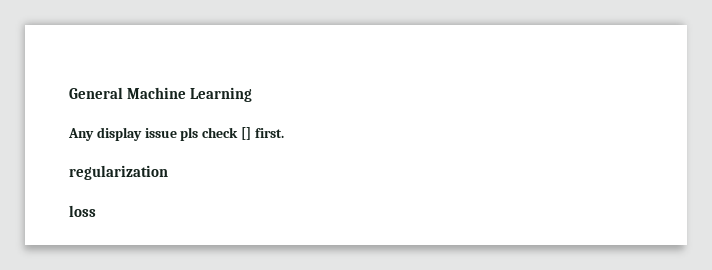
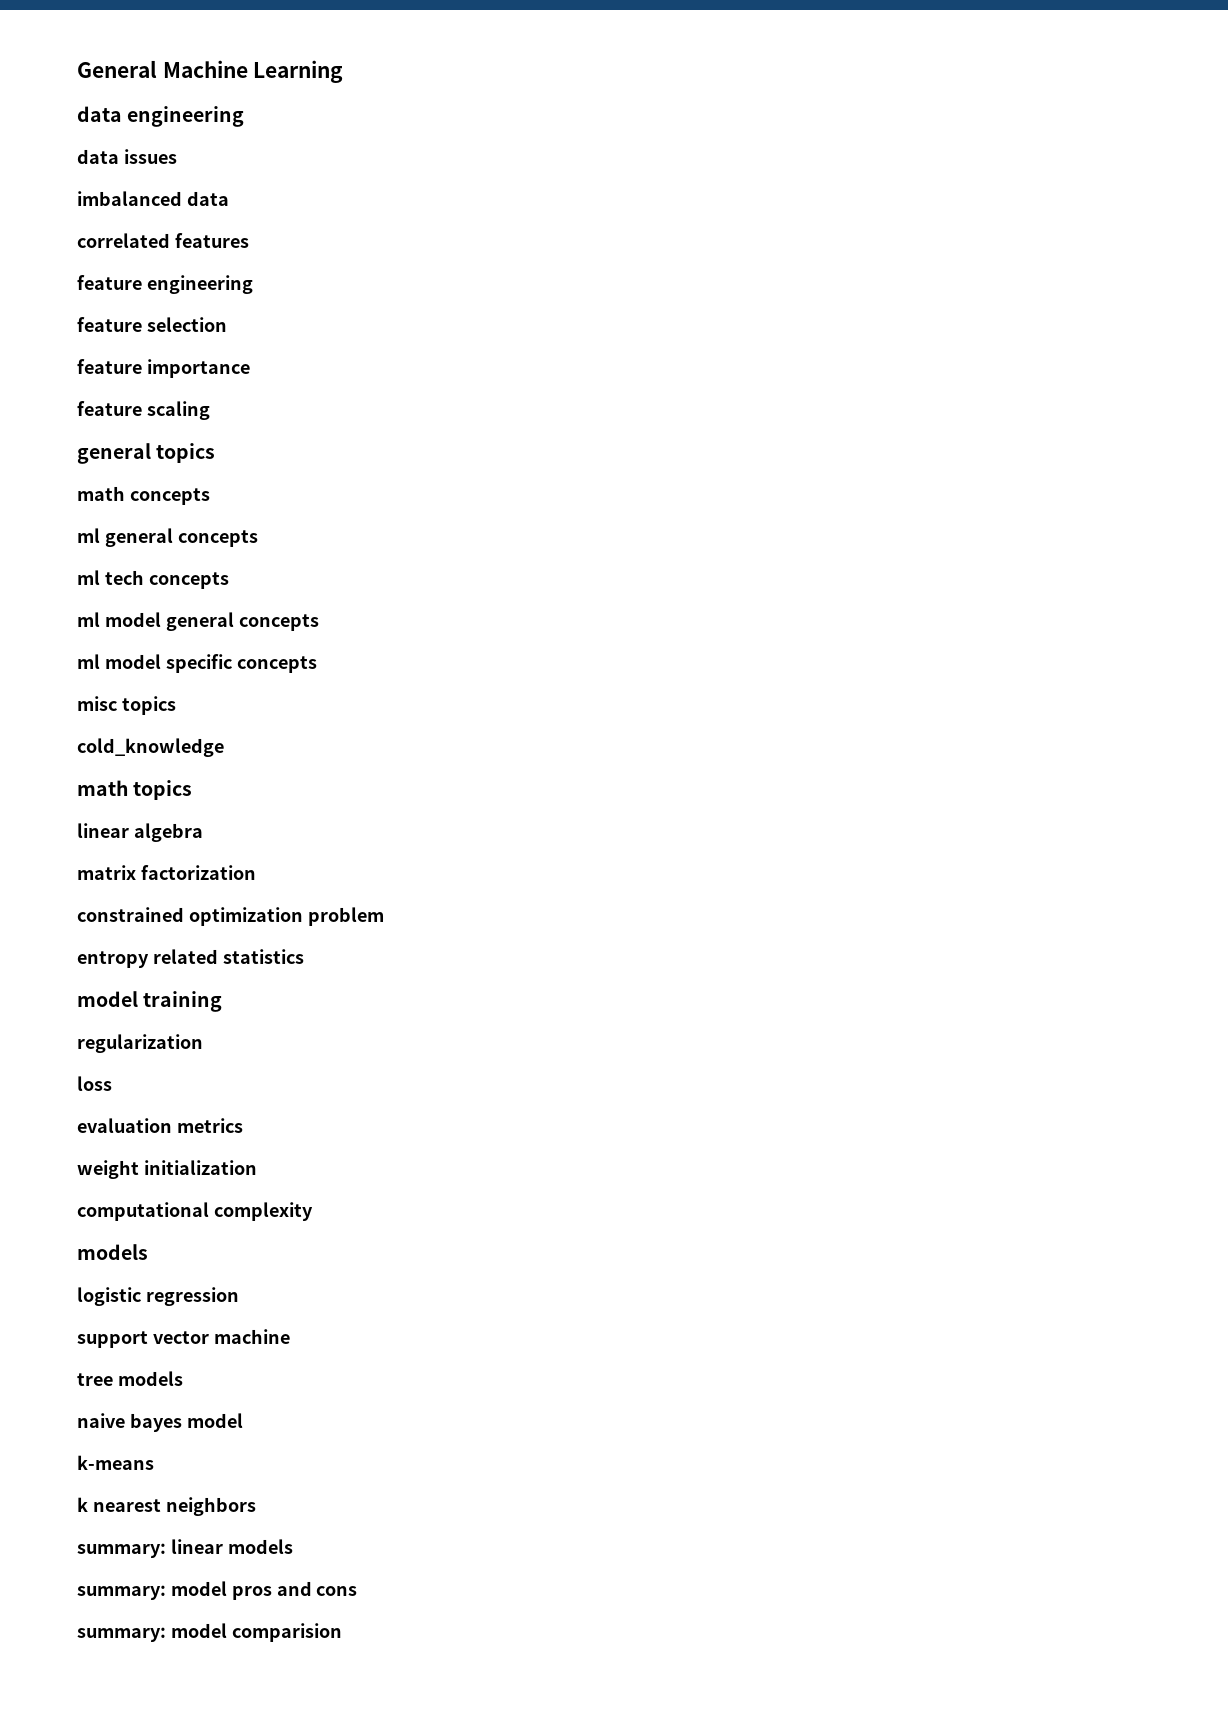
- Any display issue pls check [] first.
+ data engineering
+ data issues
+ imbalanced data
+ correlated features
+ feature engineering
+ feature selection
+ feature importance
+ feature scaling
+ general topics
+ math concepts
+ ml general concepts
+ ml tech concepts
+ ml model general concepts
+ ml model specific concepts
+ misc topics
+ cold_knowledge
+ math topics
+ linear algebra
+ matrix factorization
+ constrained optimization problem
+ entropy related statistics
+ model training
  regularization
  loss
+ evaluation metrics
+ weight initialization
+ computational complexity
+ models
+ logistic regression
+ support vector machine
+ tree models
+ naive bayes model
+ k-means
+ k nearest neighbors
+ summary: linear models
+ summary: model pros and cons
+ summary: model comparision

